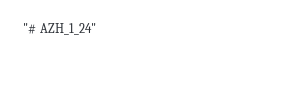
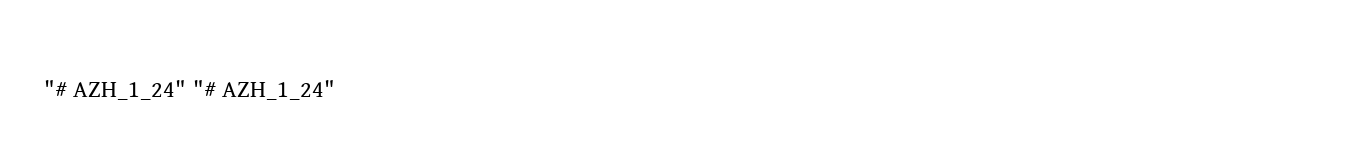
- "# AZH_1_24"
+ "# AZH_1_24" "# AZH_1_24"

